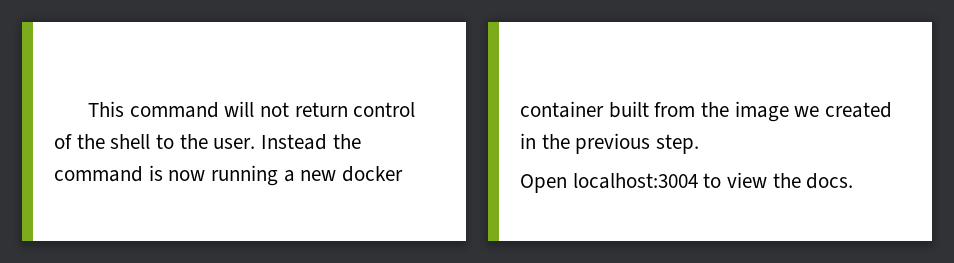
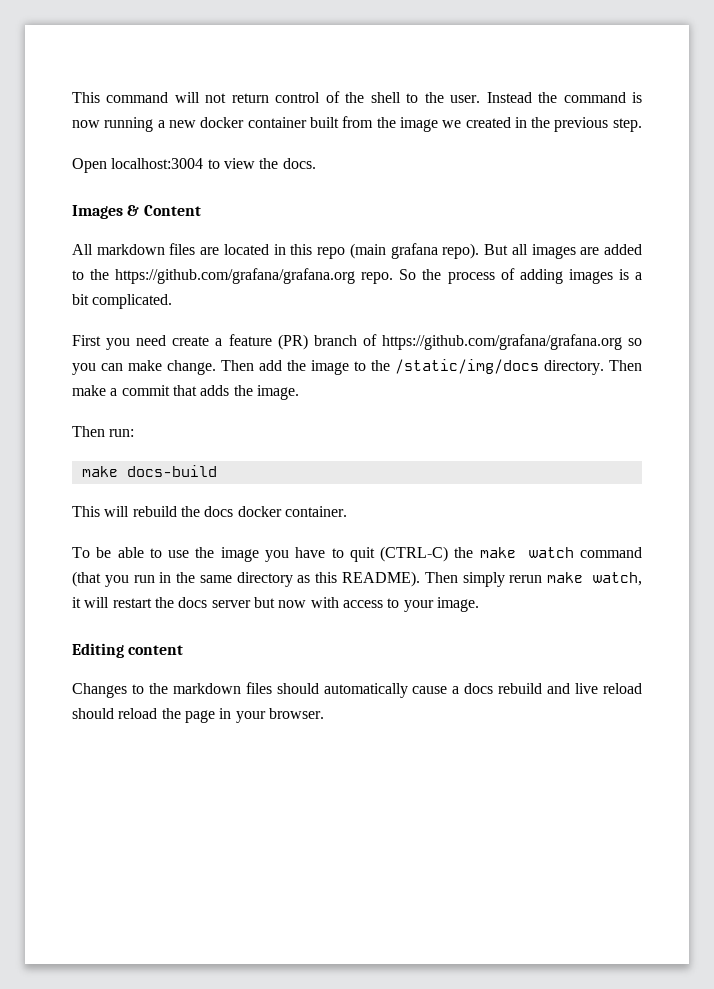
+ Images & Content
+ All markdown files are located in this repo (main grafana repo). But all images are added to the https://github.com/grafana/grafana.org repo. So the process of adding images is a bit complicated.
+ First you need create a feature (PR) branch of https://github.com/grafana/grafana.org so you can make change. Then add the image to the /static/img/docs directory. Then make a commit that adds the image.
+ Then run:
+ make docs-build
+ This will rebuild the docs docker container.
+ To be able to use the image you have to quit (CTRL-C) the make watch command (that you run in the same directory as this README). Then simply rerun make watch, it will restart the docs server but now with access to your image.
+ Editing content
+ Changes to the markdown files should automatically cause a docs rebuild and live reload should reload the page in your browser.

